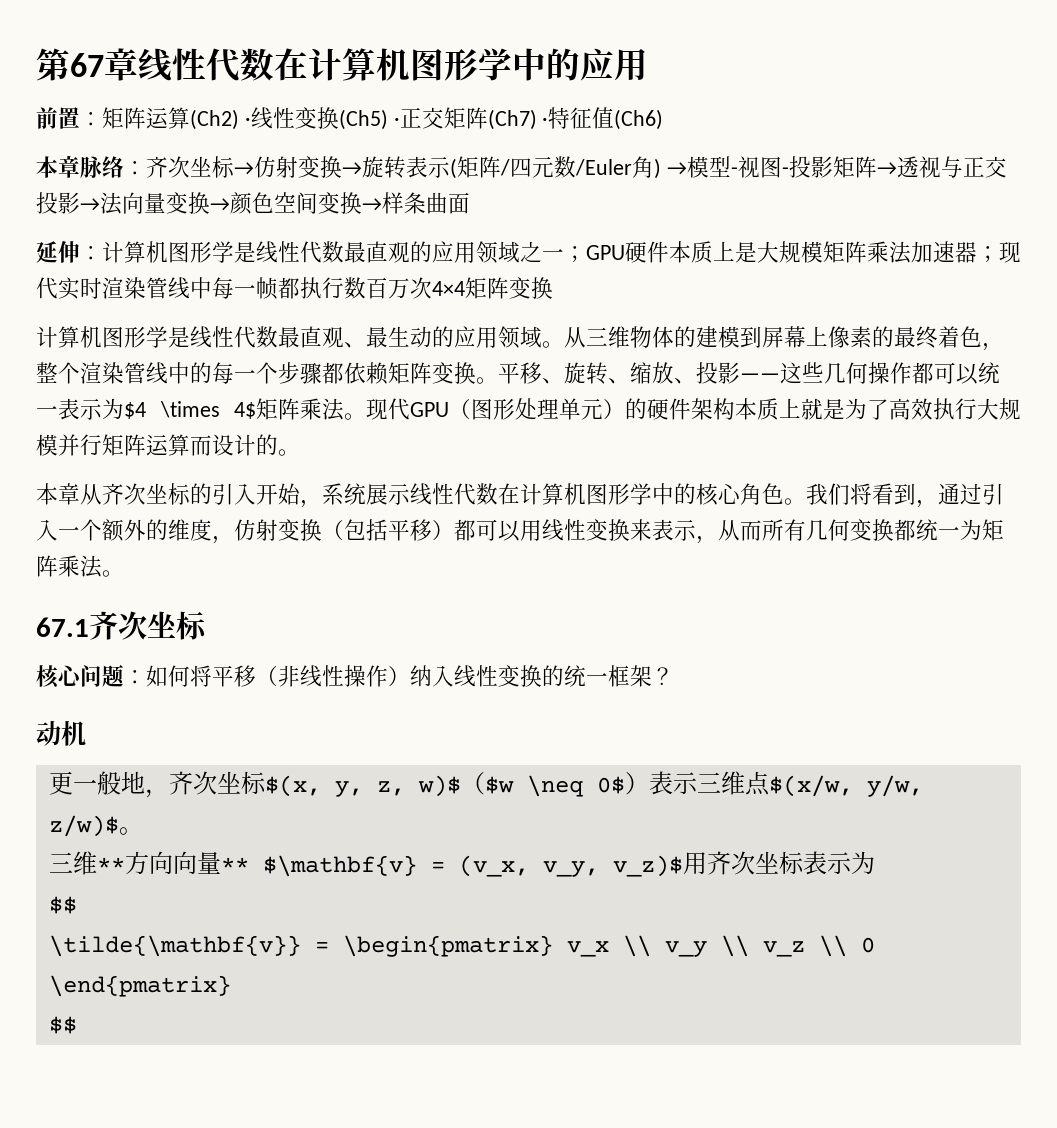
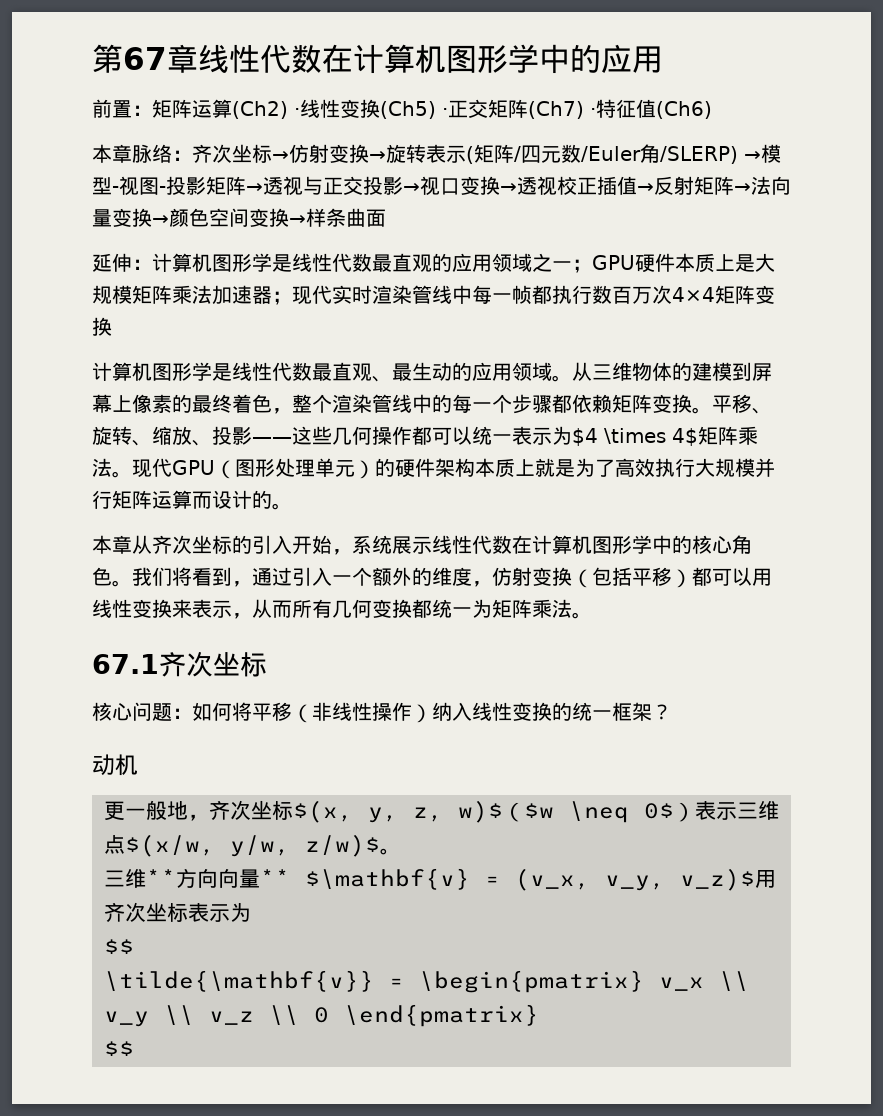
- 本章脉络：齐次坐标→仿射变换→旋转表示(矩阵/四元数/Euler角) →模型-视图-投影矩阵→透视与正交投影→法向量变换→颜色空间变换→样条曲面
+ 本章脉络：齐次坐标→仿射变换→旋转表示(矩阵/四元数/Euler角/SLERP) →模型-视图-投影矩阵→透视与正交投影→视口变换→透视校正插值→反射矩阵→法向量变换→颜色空间变换→样条曲面

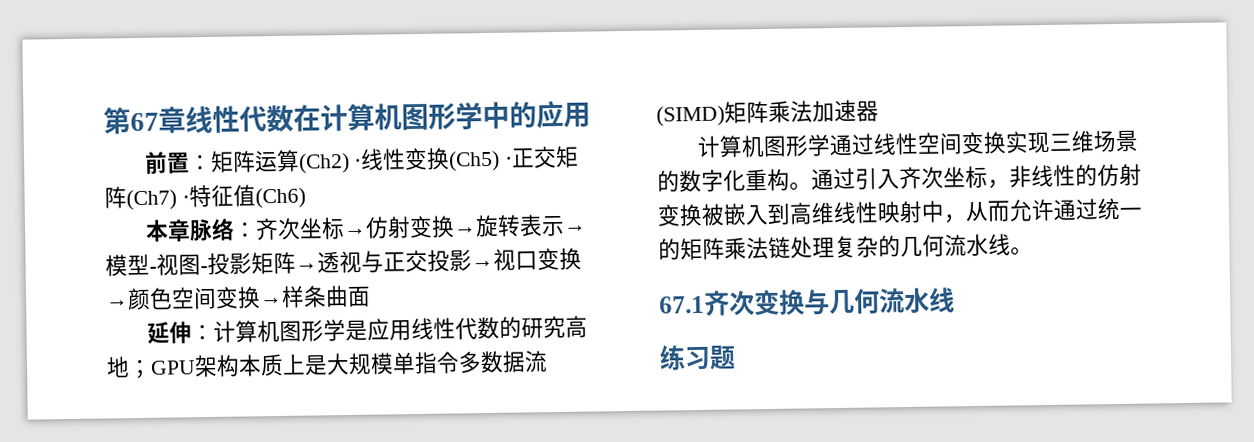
- 本章脉络：齐次坐标→仿射变换→旋转表示(矩阵/四元数/Euler角/SLERP) →模型-视图-投影矩阵→透视与正交投影→视口变换→透视校正插值→反射矩阵→法向量变换→颜色空间变换→样条曲面
+ 本章脉络：齐次坐标→仿射变换→旋转表示→模型-视图-投影矩阵→透视与正交投影→视口变换→颜色空间变换→样条曲面
- 延伸：计算机图形学是线性代数最直观的应用领域之一；GPU硬件本质上是大规模矩阵乘法加速器；现代实时渲染管线中每一帧都执行数百万次4×4矩阵变换
- 计算机图形学是线性代数最直观、最生动的应用领域。从三维物体的建模到屏幕上像素的最终着色，整个渲染管线中的每一个步骤都依赖矩阵变换。平移、旋转、缩放、投影——这些几何操作都可以统一表示为$4 \times 4$矩阵乘法。现代GPU（图形处理单元）的硬件架构本质上就是为了高效执行大规模并行矩阵运算而设计的。
- 本章从齐次坐标的引入开始，系统展示线性代数在计算机图形学中的核心角色。我们将看到，通过引入一个额外的维度，仿射变换（包括平移）都可以用线性变换来表示，从而所有几何变换都统一为矩阵乘法。
- 67.1齐次坐标
- 核心问题：如何将平移（非线性操作）纳入线性变换的统一框架？
- 动机
- 更一般地，齐次坐标$(x, y, z, w)$（$w \neq 0$）表示三维点$(x/w, y/w, z/w)$。
- 三维**方向向量** $\mathbf{v} = (v_x, v_y, v_z)$用齐次坐标表示为
- $$
- \tilde{\mathbf{v}} = \begin{pmatrix} v_x \\ v_y \\ v_z \\ 0 \end{pmatrix}
- $$
+ 延伸：计算机图形学是应用线性代数的研究高地；GPU架构本质上是大规模单指令多数据流(SIMD)矩阵乘法加速器
+ 计算机图形学通过线性空间变换实现三维场景的数字化重构。通过引入齐次坐标，非线性的仿射变换被嵌入到高维线性映射中，从而允许通过统一的矩阵乘法链处理复杂的几何流水线。
+ 67.1齐次变换与几何流水线
+ 练习题

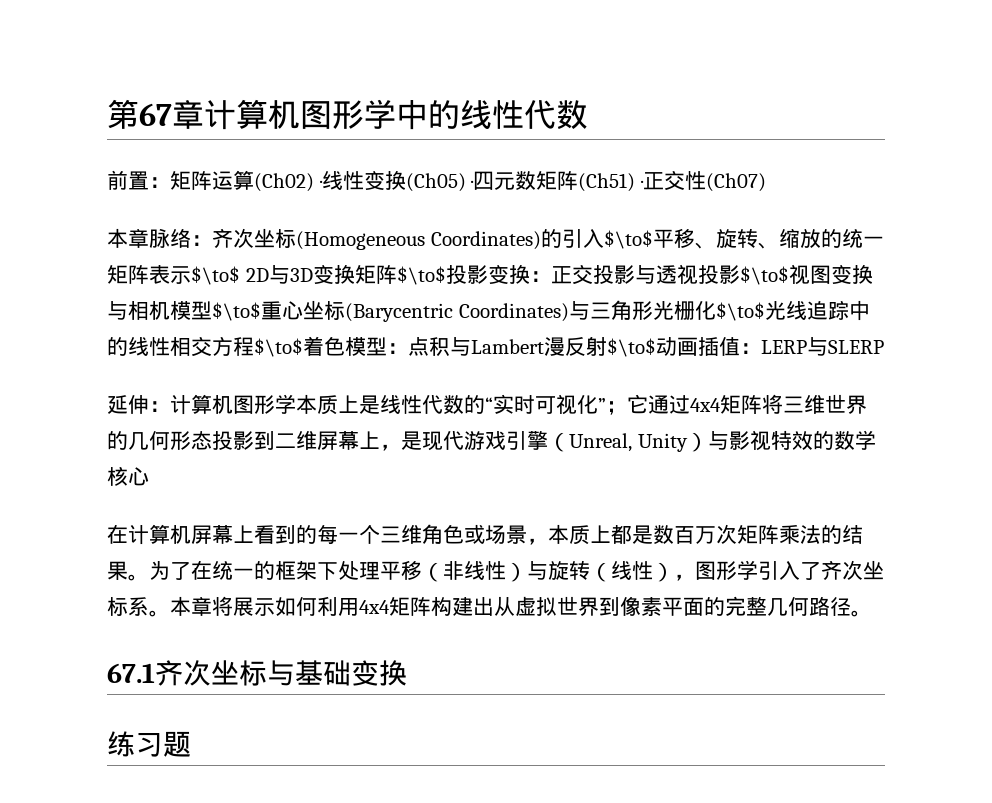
- 第67章线性代数在计算机图形学中的应用
+ 第67章计算机图形学中的线性代数
- 前置：矩阵运算(Ch2) ·线性变换(Ch5) ·正交矩阵(Ch7) ·特征值(Ch6)
+ 前置：矩阵运算(Ch02) ·线性变换(Ch05) ·四元数矩阵(Ch51) ·正交性(Ch07)
- 本章脉络：齐次坐标→仿射变换→旋转表示→模型-视图-投影矩阵→透视与正交投影→视口变换→颜色空间变换→样条曲面
+ 本章脉络：齐次坐标(Homogeneous Coordinates)的引入$\to$平移、旋转、缩放的统一矩阵表示$\to$ 2D与3D变换矩阵$\to$投影变换：正交投影与透视投影$\to$视图变换与相机模型$\to$重心坐标(Barycentric Coordinates)与三角形光栅化$\to$光线追踪中的线性相交方程$\to$着色模型：点积与Lambert漫反射$\to$动画插值：LERP与SLERP
- 延伸：计算机图形学是应用线性代数的研究高地；GPU架构本质上是大规模单指令多数据流(SIMD)矩阵乘法加速器
- 计算机图形学通过线性空间变换实现三维场景的数字化重构。通过引入齐次坐标，非线性的仿射变换被嵌入到高维线性映射中，从而允许通过统一的矩阵乘法链处理复杂的几何流水线。
+ 延伸：计算机图形学本质上是线性代数的“实时可视化”；它通过4x4矩阵将三维世界的几何形态投影到二维屏幕上，是现代游戏引擎（Unreal, Unity）与影视特效的数学核心
+ 在计算机屏幕上看到的每一个三维角色或场景，本质上都是数百万次矩阵乘法的结果。为了在统一的框架下处理平移（非线性）与旋转（线性），图形学引入了齐次坐标系。本章将展示如何利用4x4矩阵构建出从虚拟世界到像素平面的完整几何路径。
- 67.1齐次变换与几何流水线
+ 67.1齐次坐标与基础变换

